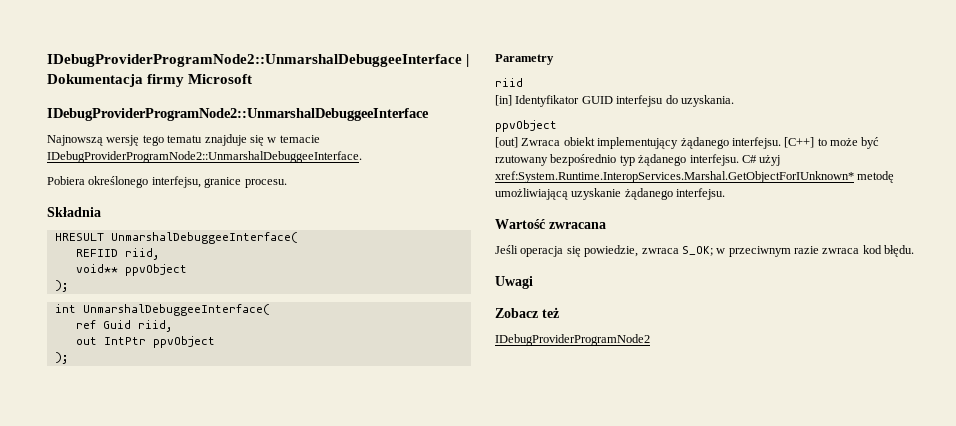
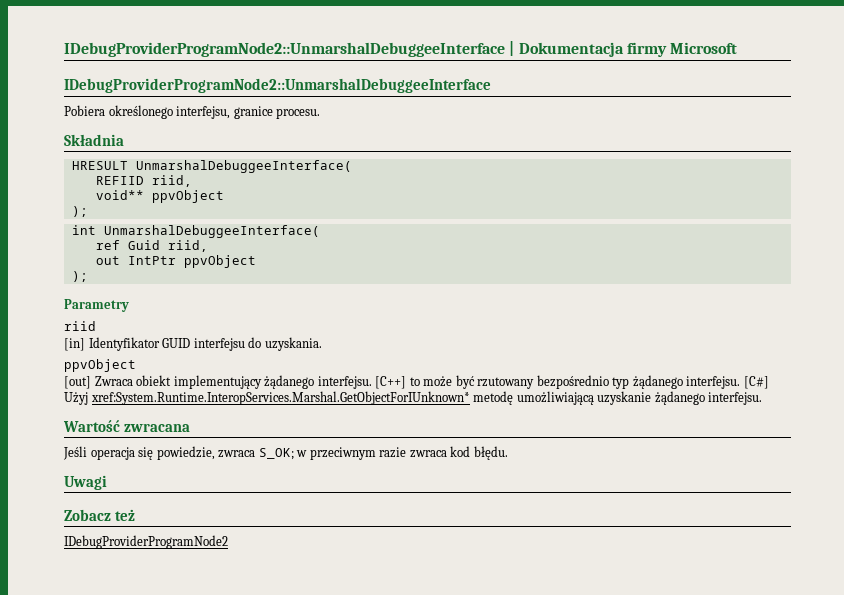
- Najnowszą wersję tego tematu znajduje się w temacie IDebugProviderProgramNode2::UnmarshalDebuggeeInterface.
- C# użyj xref:System.Runtime.InteropServices.Marshal.GetObjectForIUnknown* metodę umożliwiającą uzyskanie żądanego interfejsu.
+ [C#] Użyj xref:System.Runtime.InteropServices.Marshal.GetObjectForIUnknown* metodę umożliwiającą uzyskanie żądanego interfejsu.

